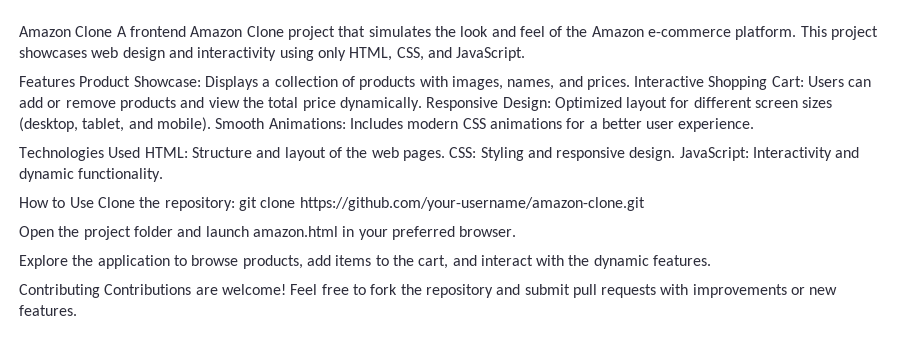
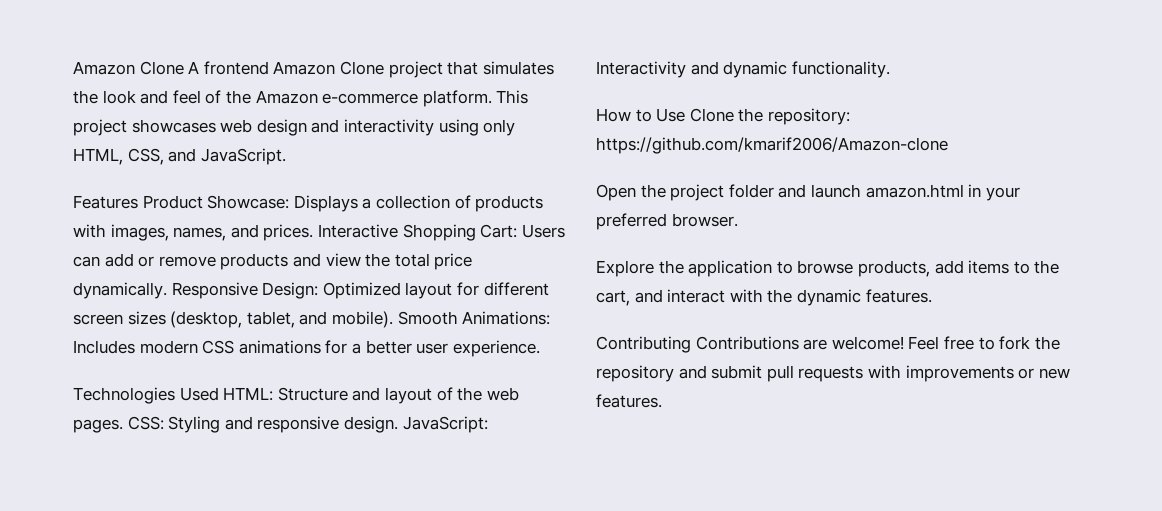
- How to Use Clone the repository: git clone https://github.com/your-username/amazon-clone.git
+ How to Use Clone the repository: https://github.com/kmarif2006/Amazon-clone

